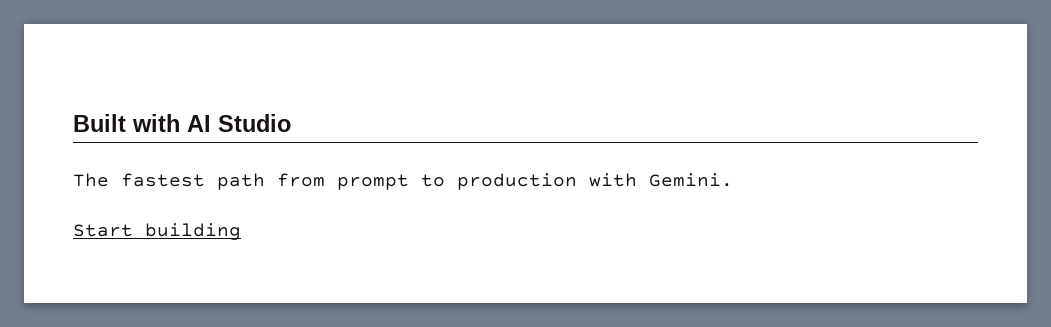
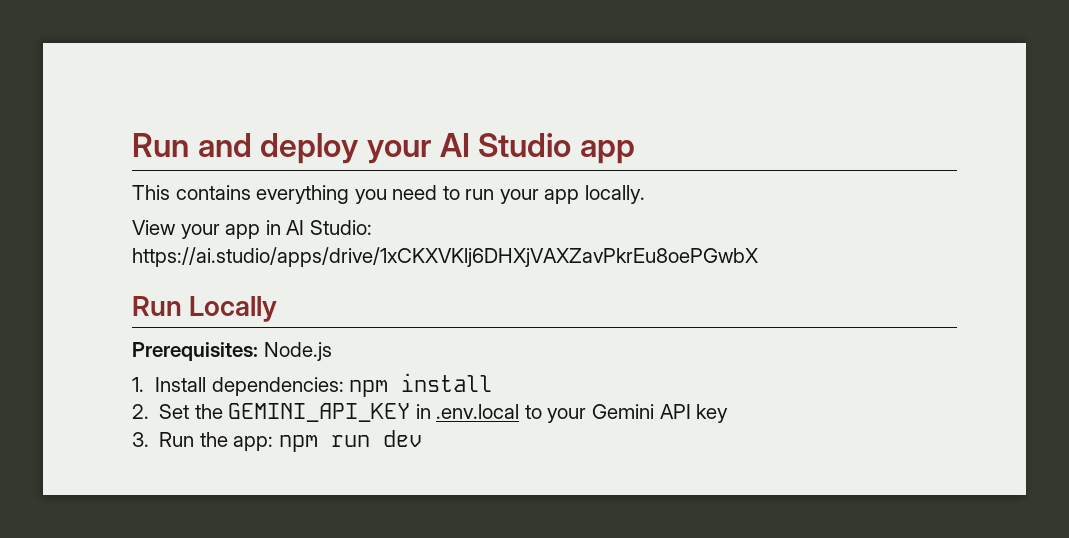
- Built with AI Studio
- The fastest path from prompt to production with Gemini.
- Start building
+ Run and deploy your AI Studio app
+ This contains everything you need to run your app locally.
+ View your app in AI Studio: https://ai.studio/apps/drive/1xCKXVKlj6DHXjVAXZavPkrEu8oePGwbX
+ Run Locally
+ Prerequisites: Node.js
+ 1. Install dependencies: npm install
+ 2. Set the GEMINI_API_KEY in .env.local to your Gemini API key
+ 3. Run the app: npm run dev

